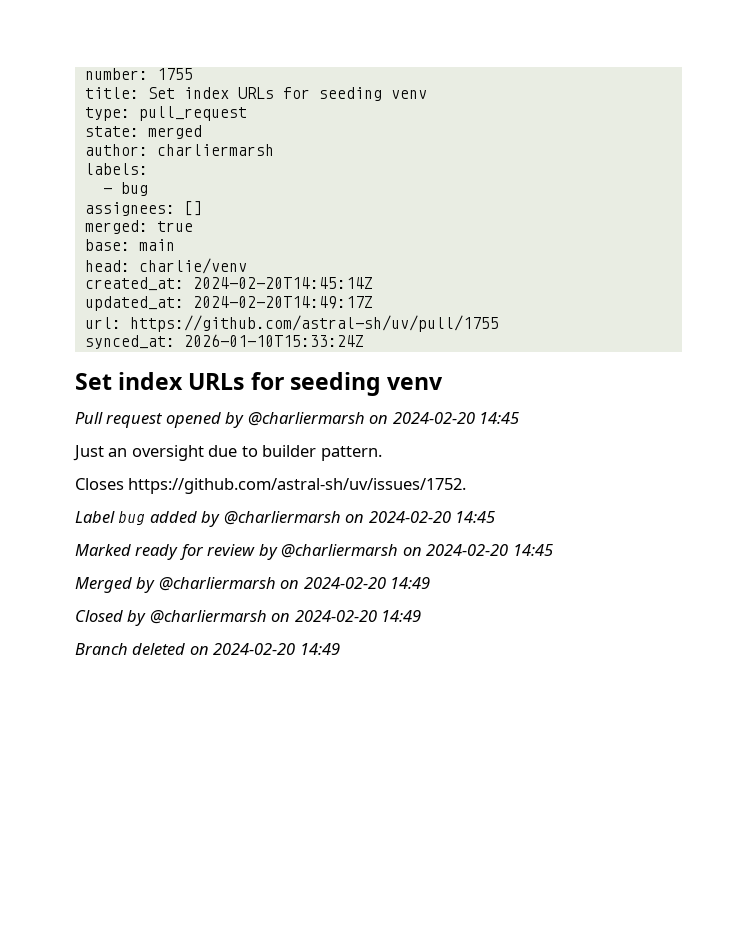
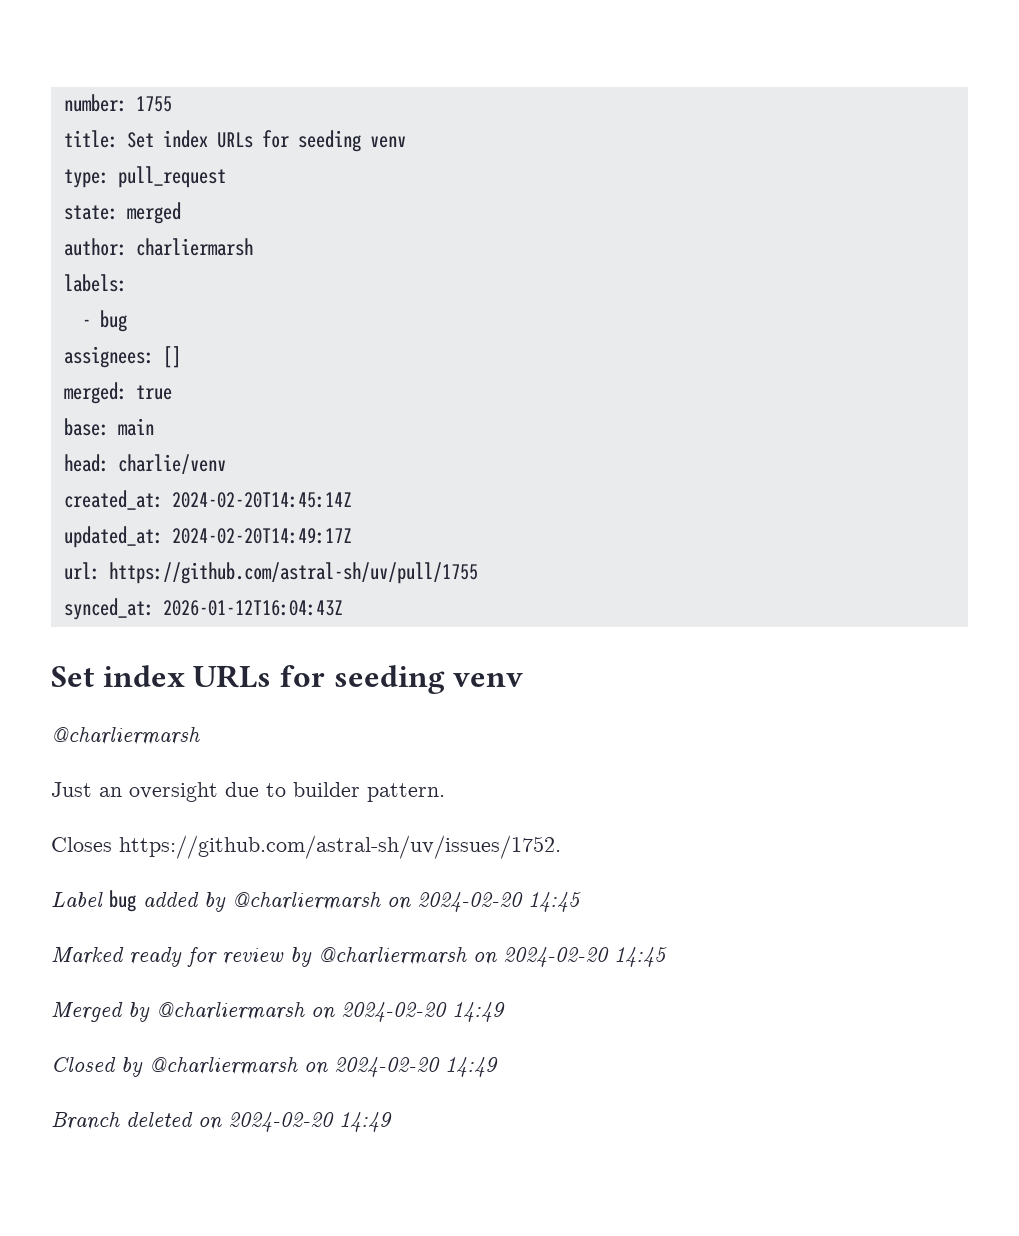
- synced_at: 2026-01-10T15:33:24Z
+ synced_at: 2026-01-12T16:04:43Z
  Set index URLs for seeding venv
- Pull request opened by @charliermarsh on 2024-02-20 14:45
+ @charliermarsh

